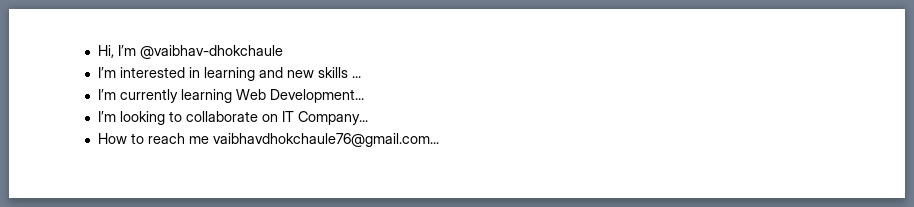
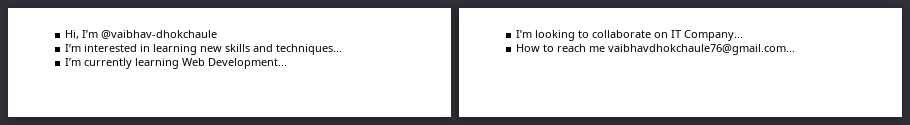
- I’m interested in learning and new skills ...
+ I’m interested in learning new skills and techniques...

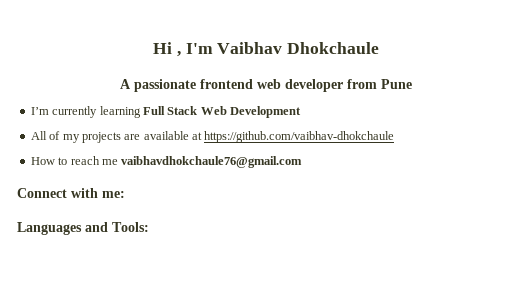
- Hi, I’m @vaibhav-dhokchaule
- I’m interested in learning new skills and techniques...
- I’m currently learning Web Development...
- I’m looking to collaborate on IT Company...
- How to reach me vaibhavdhokchaule76@gmail.com...
+ Hi , I'm Vaibhav Dhokchaule
+ A passionate frontend web developer from Pune
+ I’m currently learning Full Stack Web Development
+ All of my projects are available at https://github.com/vaibhav-dhokchaule
+ How to reach me vaibhavdhokchaule76@gmail.com
+ Connect with me:
+ Languages and Tools:

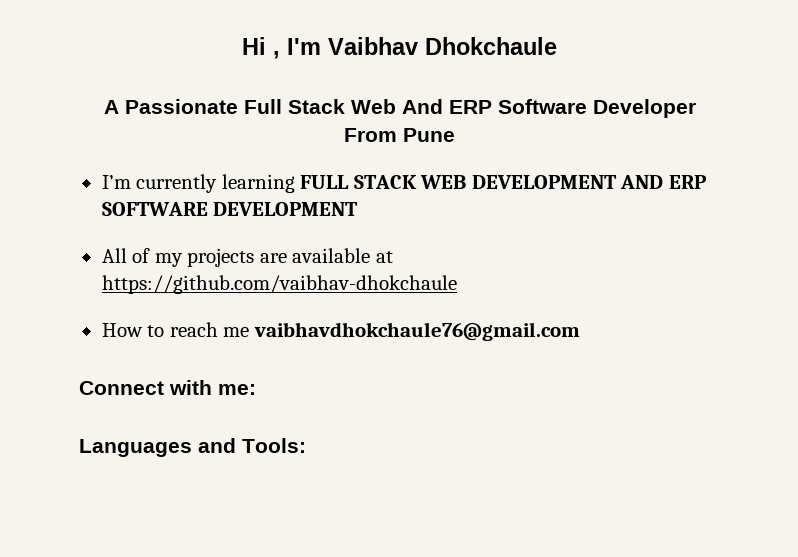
- A passionate frontend web developer from Pune
- I’m currently learning Full Stack Web Development
+ A Passionate Full Stack Web And ERP Software Developer From Pune
+ I’m currently learning FULL STACK WEB DEVELOPMENT AND ERP SOFTWARE DEVELOPMENT

